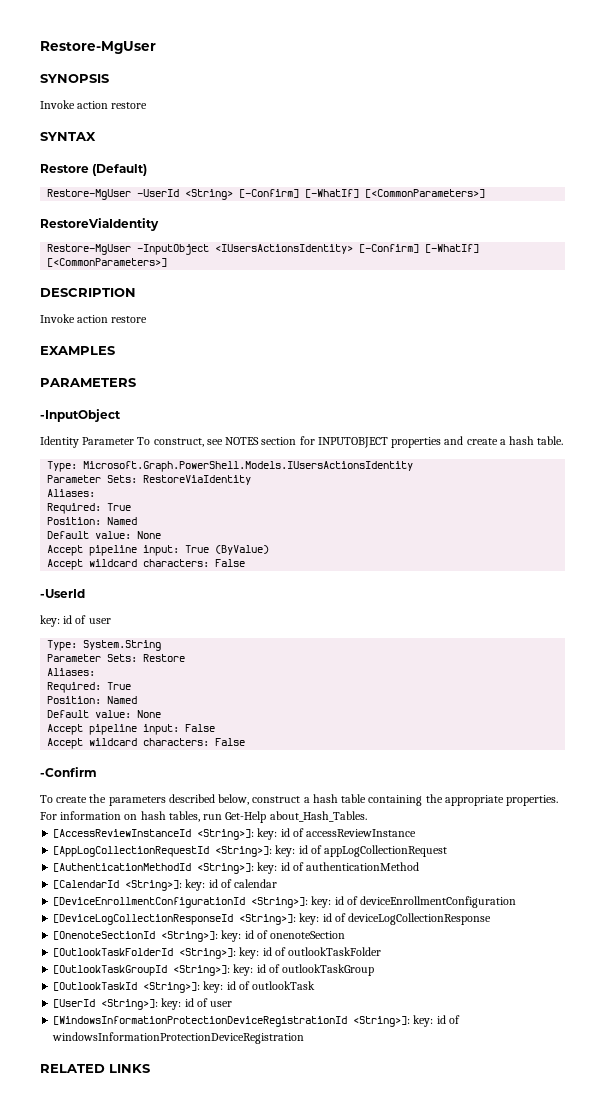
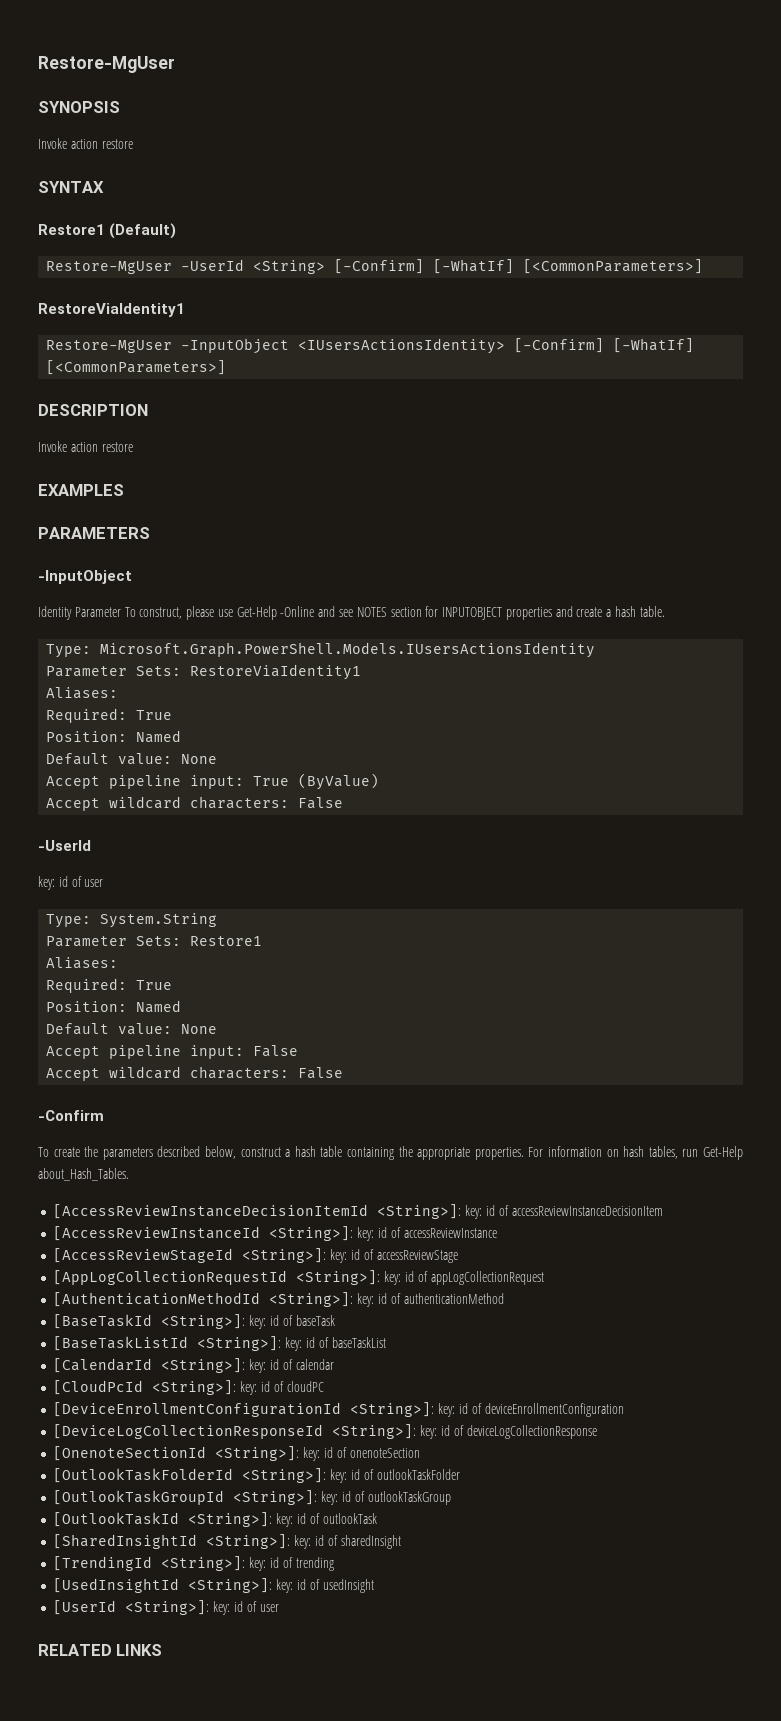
- Restore (Default)
+ Restore1 (Default)
  Restore-MgUser -UserId <String> [-Confirm] [-WhatIf] [<CommonParameters>]
- RestoreViaIdentity
+ RestoreViaIdentity1
- Identity Parameter To construct, see NOTES section for INPUTOBJECT properties and create a hash table.
+ Identity Parameter To construct, please use Get-Help -Online and see NOTES section for INPUTOBJECT properties and create a hash table.
- Parameter Sets: RestoreViaIdentity
+ Parameter Sets: RestoreViaIdentity1
- Parameter Sets: Restore
+ Parameter Sets: Restore1
+ [AccessReviewInstanceDecisionItemId <String>]: key: id of accessReviewInstanceDecisionItem
+ [AccessReviewStageId <String>]: key: id of accessReviewStage
+ [BaseTaskId <String>]: key: id of baseTask
+ [BaseTaskListId <String>]: key: id of baseTaskList
+ [CloudPcId <String>]: key: id of cloudPC
+ [SharedInsightId <String>]: key: id of sharedInsight
+ [TrendingId <String>]: key: id of trending
+ [UsedInsightId <String>]: key: id of usedInsight
- [WindowsInformationProtectionDeviceRegistrationId <String>]: key: id of windowsInformationProtectionDeviceRegistration

